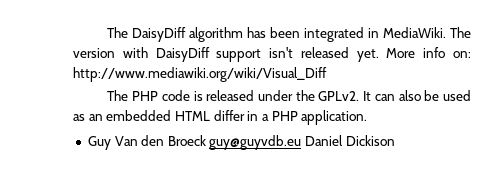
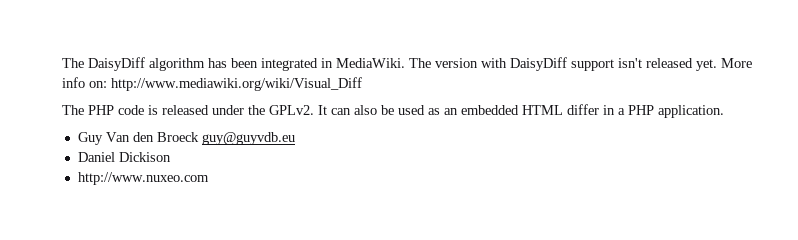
- Guy Van den Broeck guy@guyvdb.eu Daniel Dickison
+ Guy Van den Broeck guy@guyvdb.eu
+ Daniel Dickison
+ http://www.nuxeo.com

